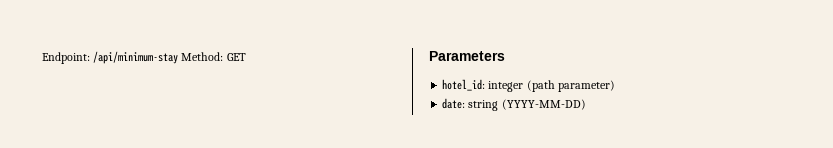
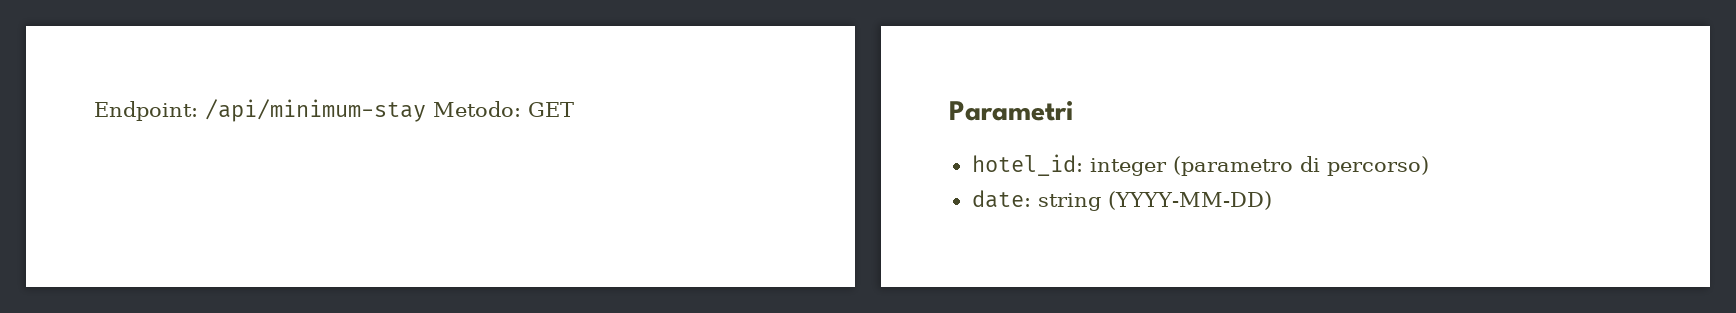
- Endpoint: /api/minimum-stay Method: GET
+ Endpoint: /api/minimum-stay Metodo: GET
- Parameters
+ Parametri
- hotel_id: integer (path parameter)
+ hotel_id: integer (parametro di percorso)

